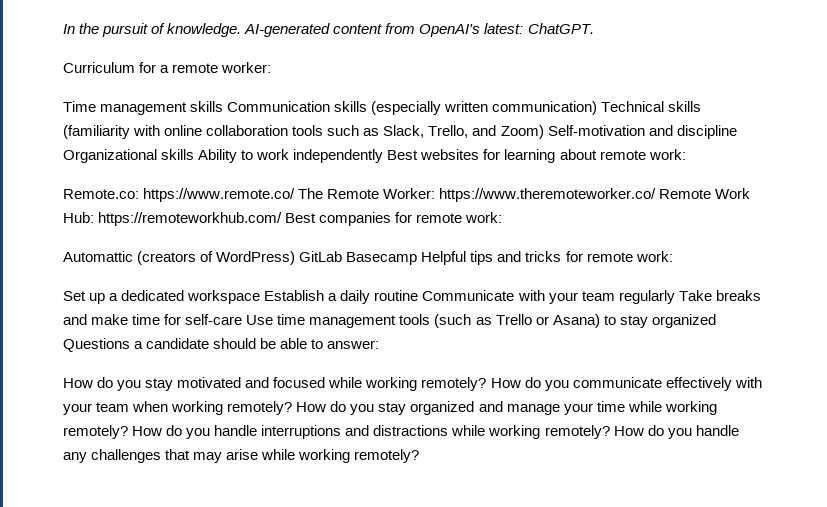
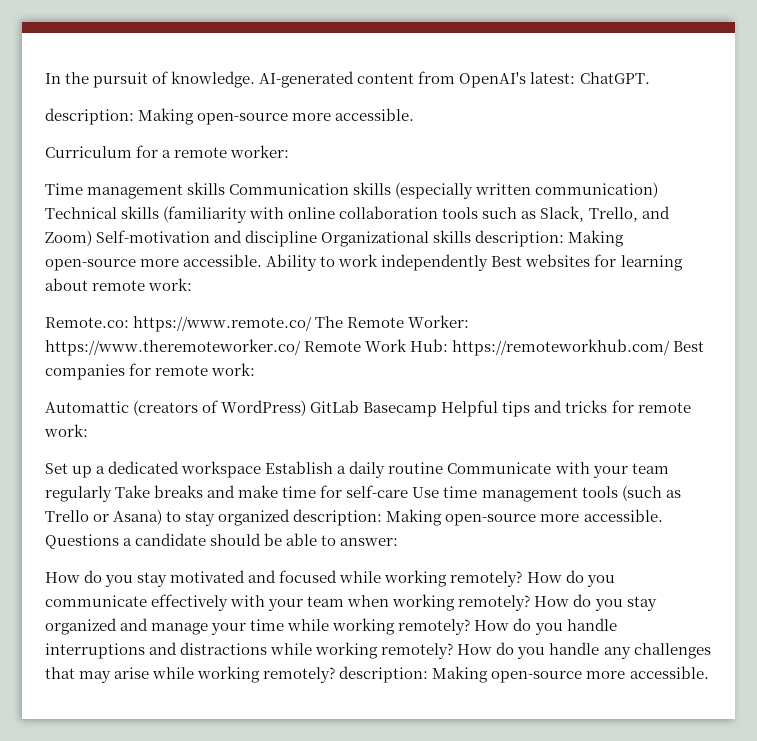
  AI-generated content from OpenAI's latest: ChatGPT.
+ description: Making open-source more accessible.
- Time management skills Communication skills (especially written communication) Technical skills (familiarity with online collaboration tools such as Slack, Trello, and Zoom) Self-motivation and discipline Organizational skills Ability to work independently Best websites for learning about remote work:
+ Time management skills Communication skills (especially written communication) Technical skills (familiarity with online collaboration tools such as Slack, Trello, and Zoom) Self-motivation and discipline Organizational skills description: Making open-source more accessible. Ability to work independently Best websites for learning about remote work:
- Set up a dedicated workspace Establish a daily routine Communicate with your team regularly Take breaks and make time for self-care Use time management tools (such as Trello or Asana) to stay organized Questions a candidate should be able to answer:
+ Set up a dedicated workspace Establish a daily routine Communicate with your team regularly Take breaks and make time for self-care Use time management tools (such as Trello or Asana) to stay organized description: Making open-source more accessible. Questions a candidate should be able to answer:
- How do you handle any challenges that may arise while working remotely?
+ How do you handle any challenges that may arise while working remotely? description: Making open-source more accessible.

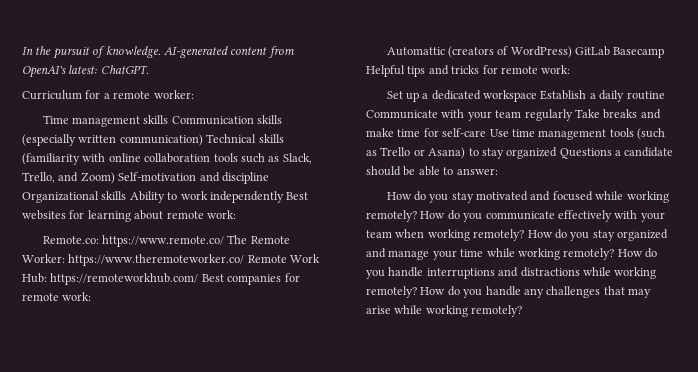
  AI-generated content from OpenAI's latest: ChatGPT.
- description: Making open-source more accessible.
- Time management skills Communication skills (especially written communication) Technical skills (familiarity with online collaboration tools such as Slack, Trello, and Zoom) Self-motivation and discipline Organizational skills description: Making open-source more accessible. Ability to work independently Best websites for learning about remote work:
+ Time management skills Communication skills (especially written communication) Technical skills (familiarity with online collaboration tools such as Slack, Trello, and Zoom) Self-motivation and discipline Organizational skills Ability to work independently Best websites for learning about remote work:
- Set up a dedicated workspace Establish a daily routine Communicate with your team regularly Take breaks and make time for self-care Use time management tools (such as Trello or Asana) to stay organized description: Making open-source more accessible. Questions a candidate should be able to answer:
+ Set up a dedicated workspace Establish a daily routine Communicate with your team regularly Take breaks and make time for self-care Use time management tools (such as Trello or Asana) to stay organized Questions a candidate should be able to answer:
- How do you handle any challenges that may arise while working remotely? description: Making open-source more accessible.
+ How do you handle any challenges that may arise while working remotely?

